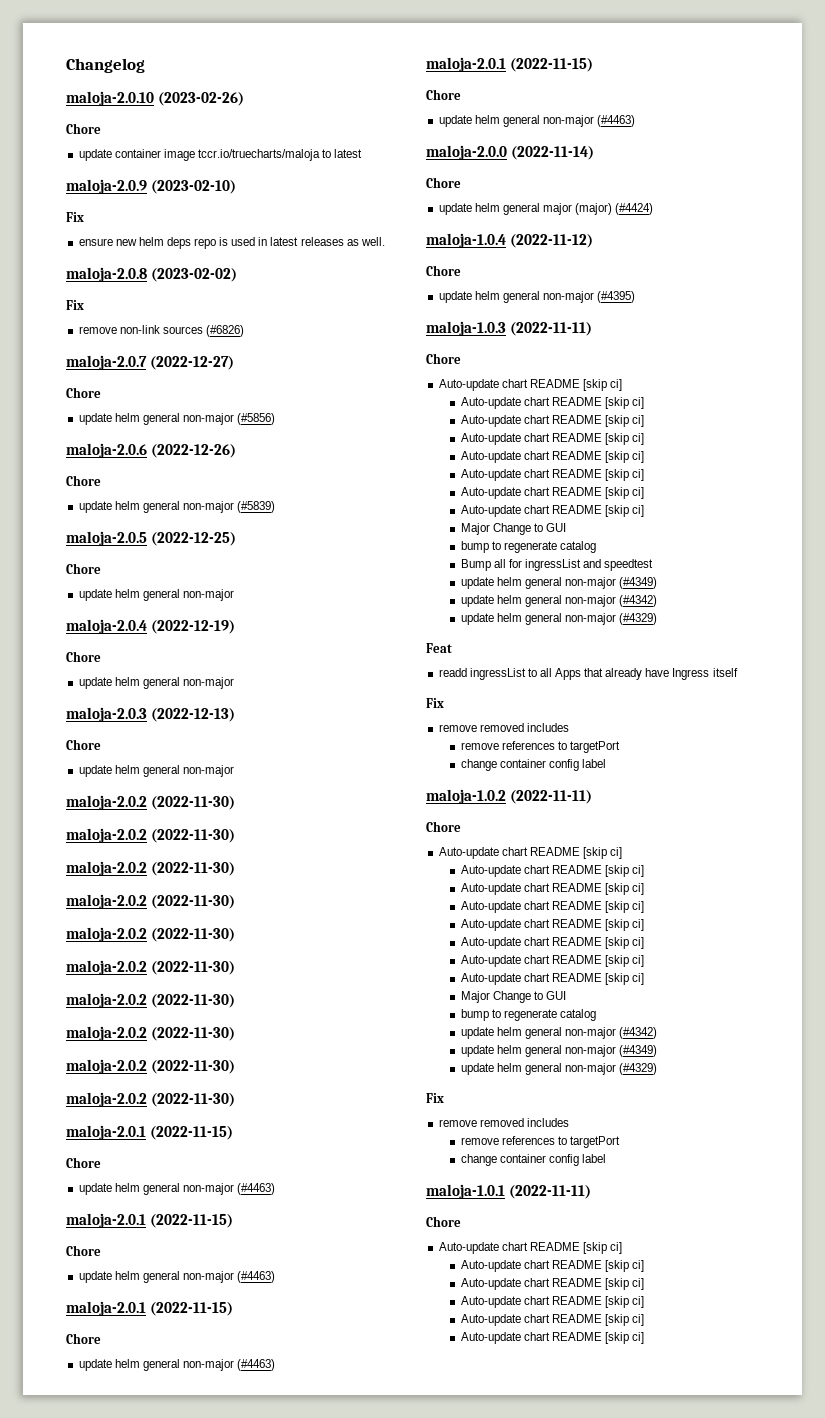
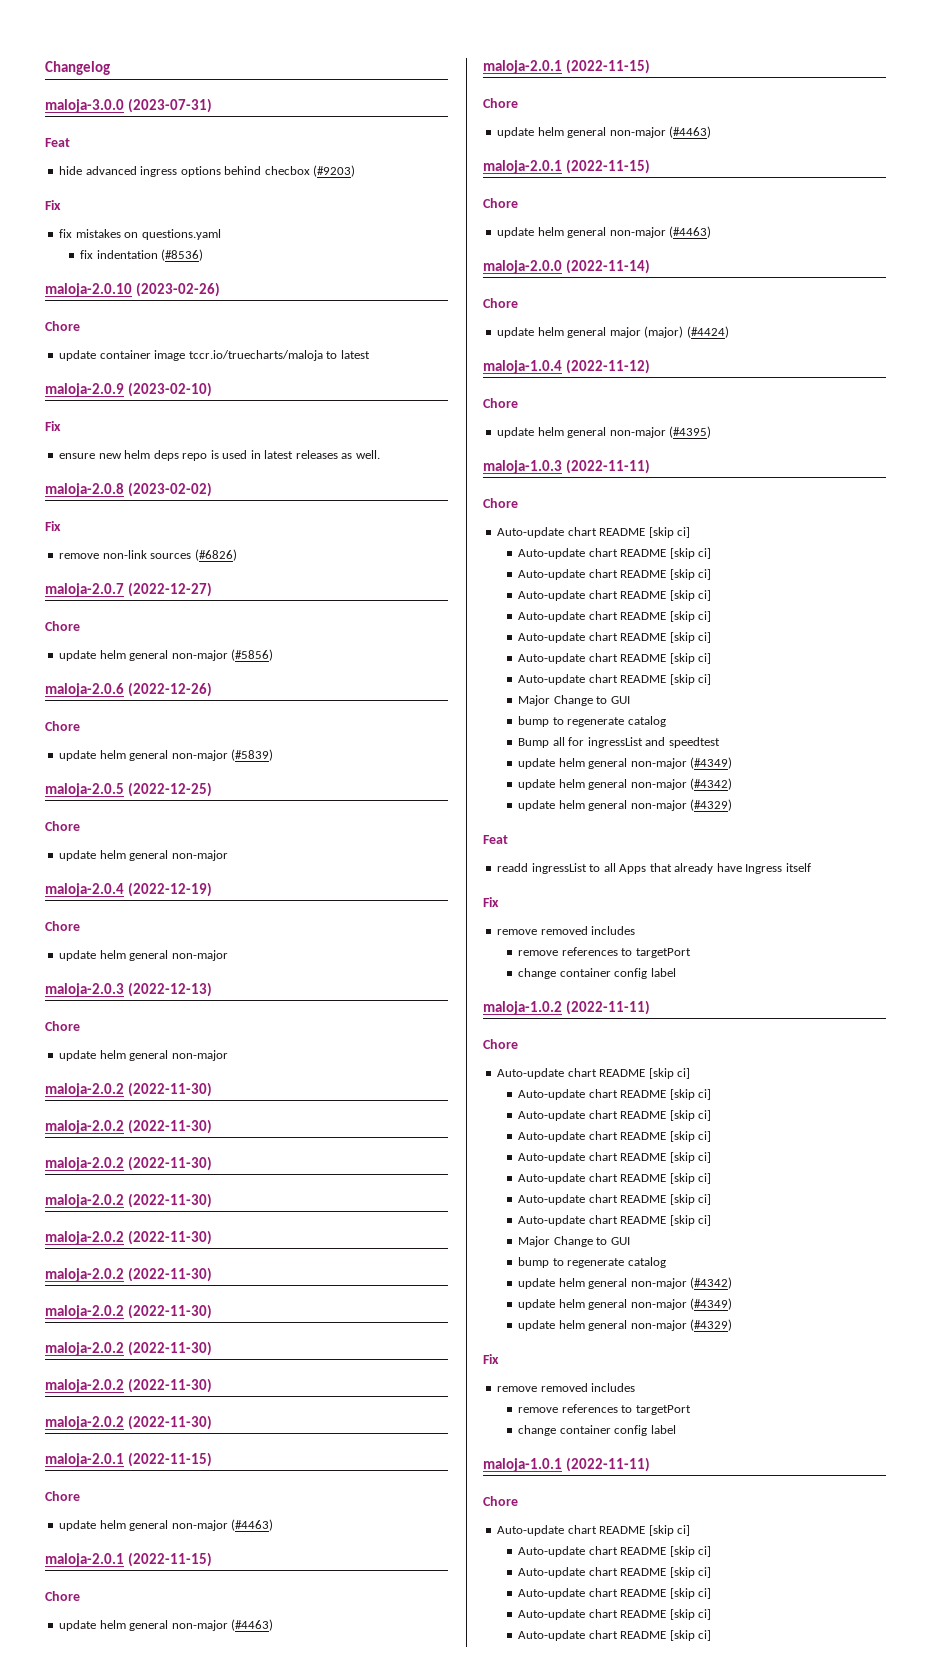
+ maloja-3.0.0 (2023-07-31)
+ Feat
+ hide advanced ingress options behind checbox (#9203)
+ Fix
+ fix mistakes on questions.yaml
+ fix indentation (#8536)

